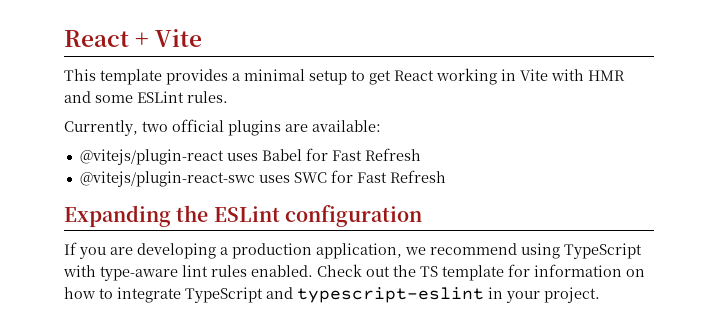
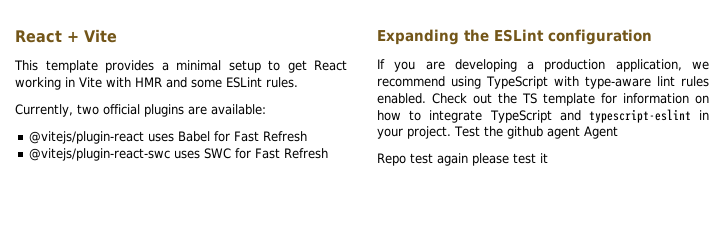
+ Test the github agent Agent
+ Repo test again please test it

